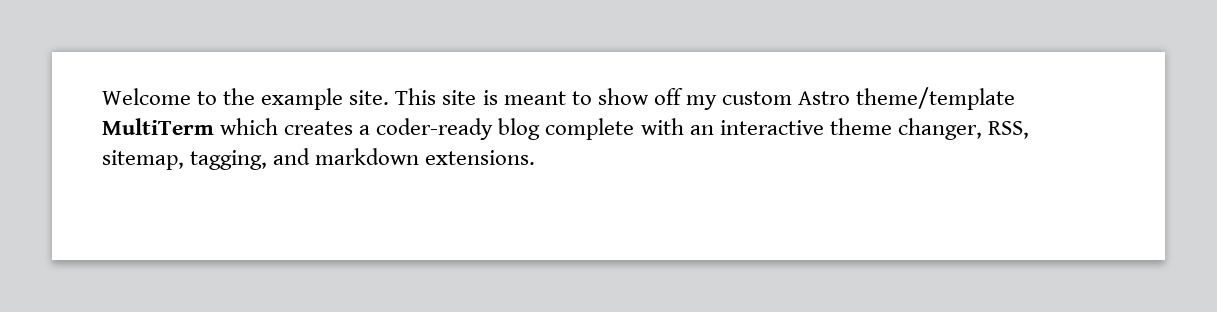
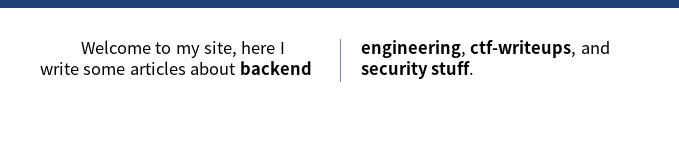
- Welcome to the example site. This site is meant to show off my custom Astro theme/template MultiTerm which creates a coder-ready blog complete with an interactive theme changer, RSS, sitemap, tagging, and markdown extensions.
+ Welcome to my site, here I write some articles about backend engineering, ctf-writeups, and security stuff.

